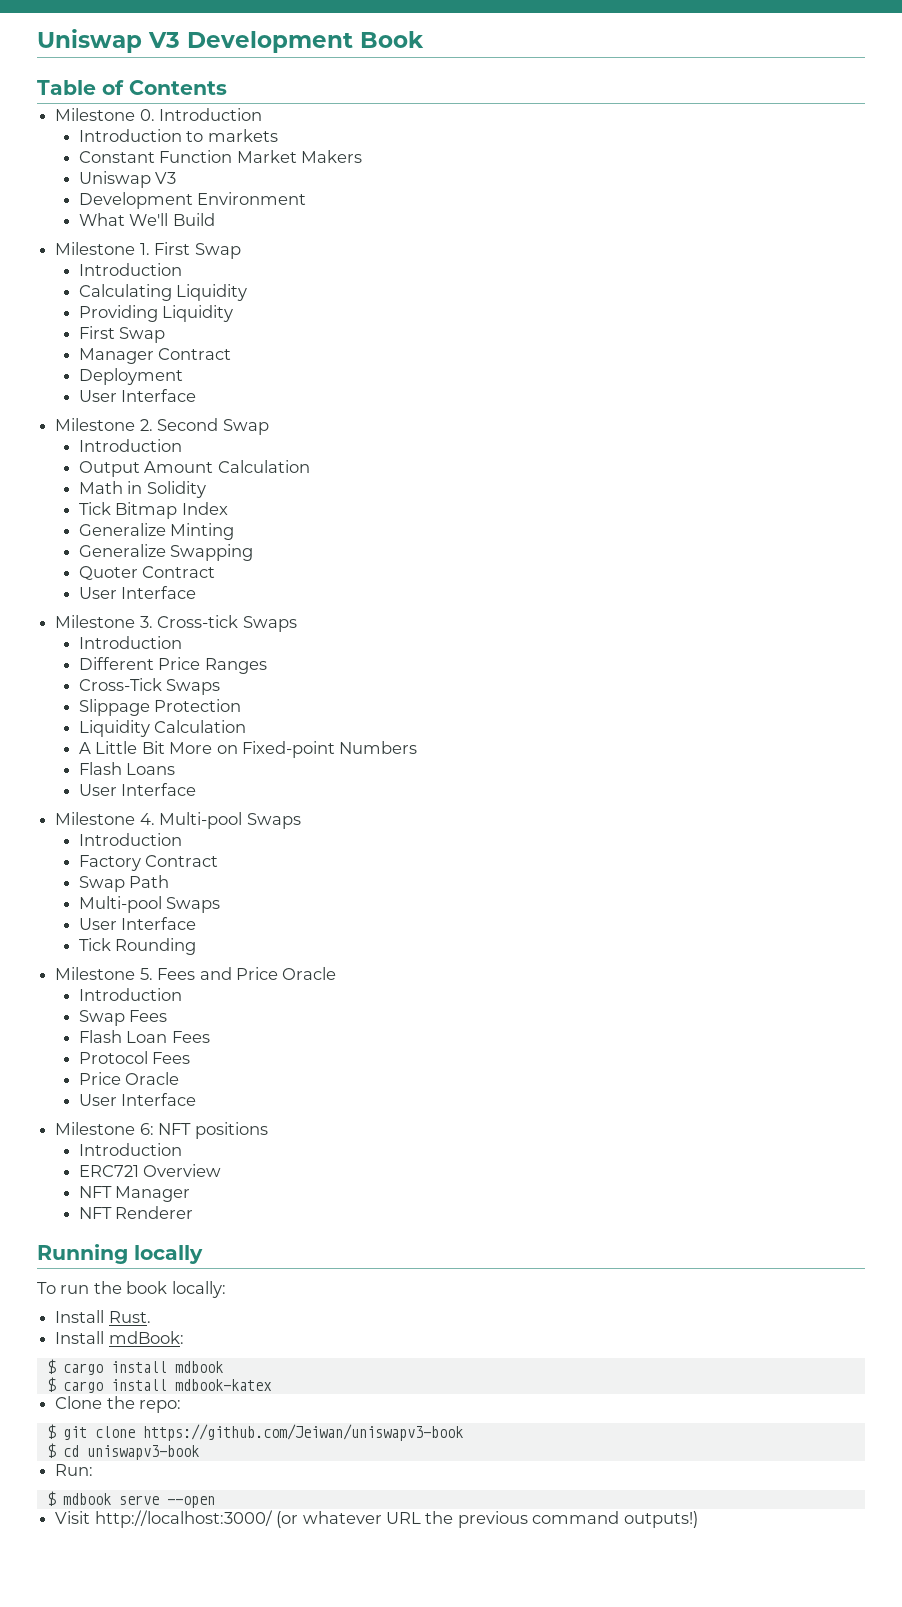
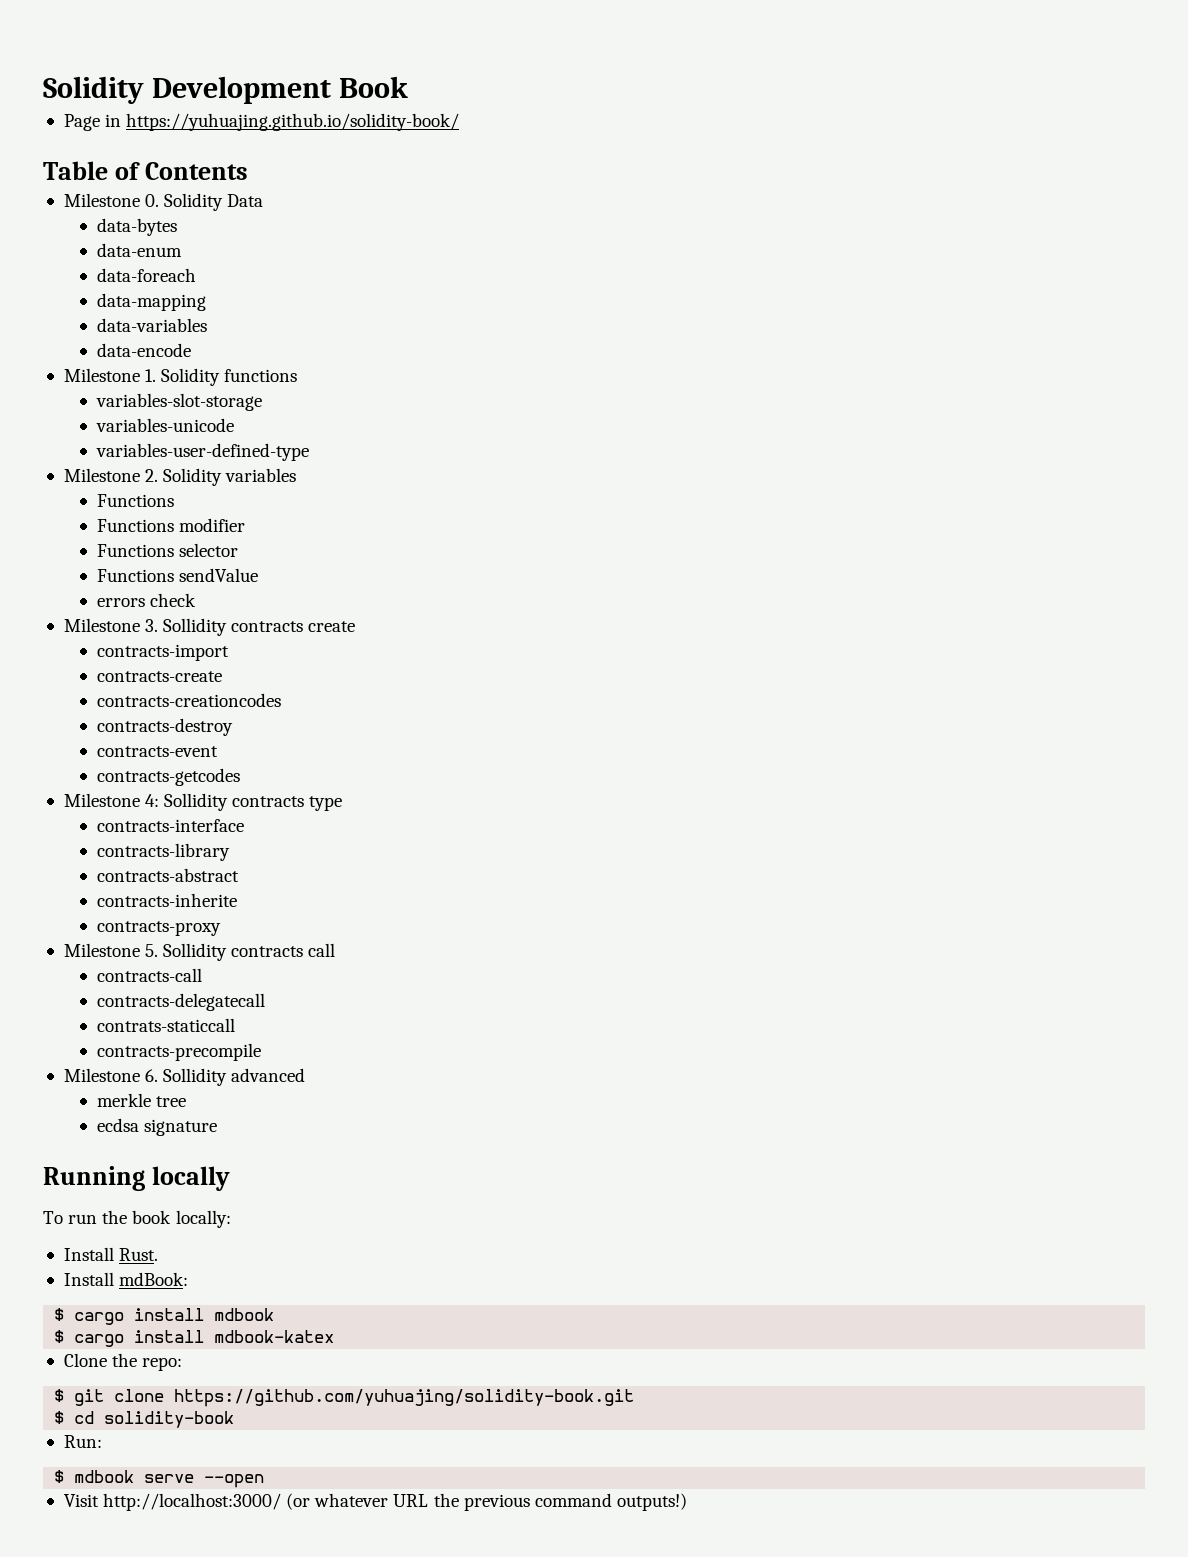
- Uniswap V3 Development Book
+ Solidity Development Book
+ Page in https://yuhuajing.github.io/solidity-book/
- Milestone 0. Introduction
- Introduction to markets
- Constant Function Market Makers
- Uniswap V3
- Development Environment
- What We'll Build
- Milestone 1. First Swap
- Introduction
- Calculating Liquidity
- Providing Liquidity
- First Swap
- Manager Contract
- Deployment
- User Interface
- Milestone 2. Second Swap
- Introduction
- Output Amount Calculation
- Math in Solidity
- Tick Bitmap Index
- Generalize Minting
- Generalize Swapping
- Quoter Contract
- User Interface
- Milestone 3. Cross-tick Swaps
- Introduction
- Different Price Ranges
- Cross-Tick Swaps
- Slippage Protection
- Liquidity Calculation
- A Little Bit More on Fixed-point Numbers
- Flash Loans
- User Interface
- Milestone 4. Multi-pool Swaps
- Introduction
- Factory Contract
- Swap Path
- Multi-pool Swaps
- User Interface
- Tick Rounding
- Milestone 5. Fees and Price Oracle
- Introduction
- Swap Fees
- Flash Loan Fees
- Protocol Fees
- Price Oracle
- User Interface
- Milestone 6: NFT positions
- Introduction
- ERC721 Overview
- NFT Manager
- NFT Renderer
+ Milestone 0. Solidity Data
+ data-bytes
+ data-enum
+ data-foreach
+ data-mapping
+ data-variables
+ data-encode
+ Milestone 1. Solidity functions
+ variables-slot-storage
+ variables-unicode
+ variables-user-defined-type
+ Milestone 2. Solidity variables
+ Functions
+ Functions modifier
+ Functions selector
+ Functions sendValue
+ errors check
+ Milestone 3. Sollidity contracts create
+ contracts-import
+ contracts-create
+ contracts-creationcodes
+ contracts-destroy
+ contracts-event
+ contracts-getcodes
+ Milestone 4: Sollidity contracts type
+ contracts-interface
+ contracts-library
+ contracts-abstract
+ contracts-inherite
+ contracts-proxy
+ Milestone 5. Sollidity contracts call
+ contracts-call
+ contracts-delegatecall
+ contrats-staticcall
+ contracts-precompile
+ Milestone 6. Sollidity advanced
+ merkle tree
+ ecdsa signature
- $ git clone https://github.com/Jeiwan/uniswapv3-book
+ $ git clone https://github.com/yuhuajing/solidity-book.git
- $ cd uniswapv3-book
+ $ cd solidity-book

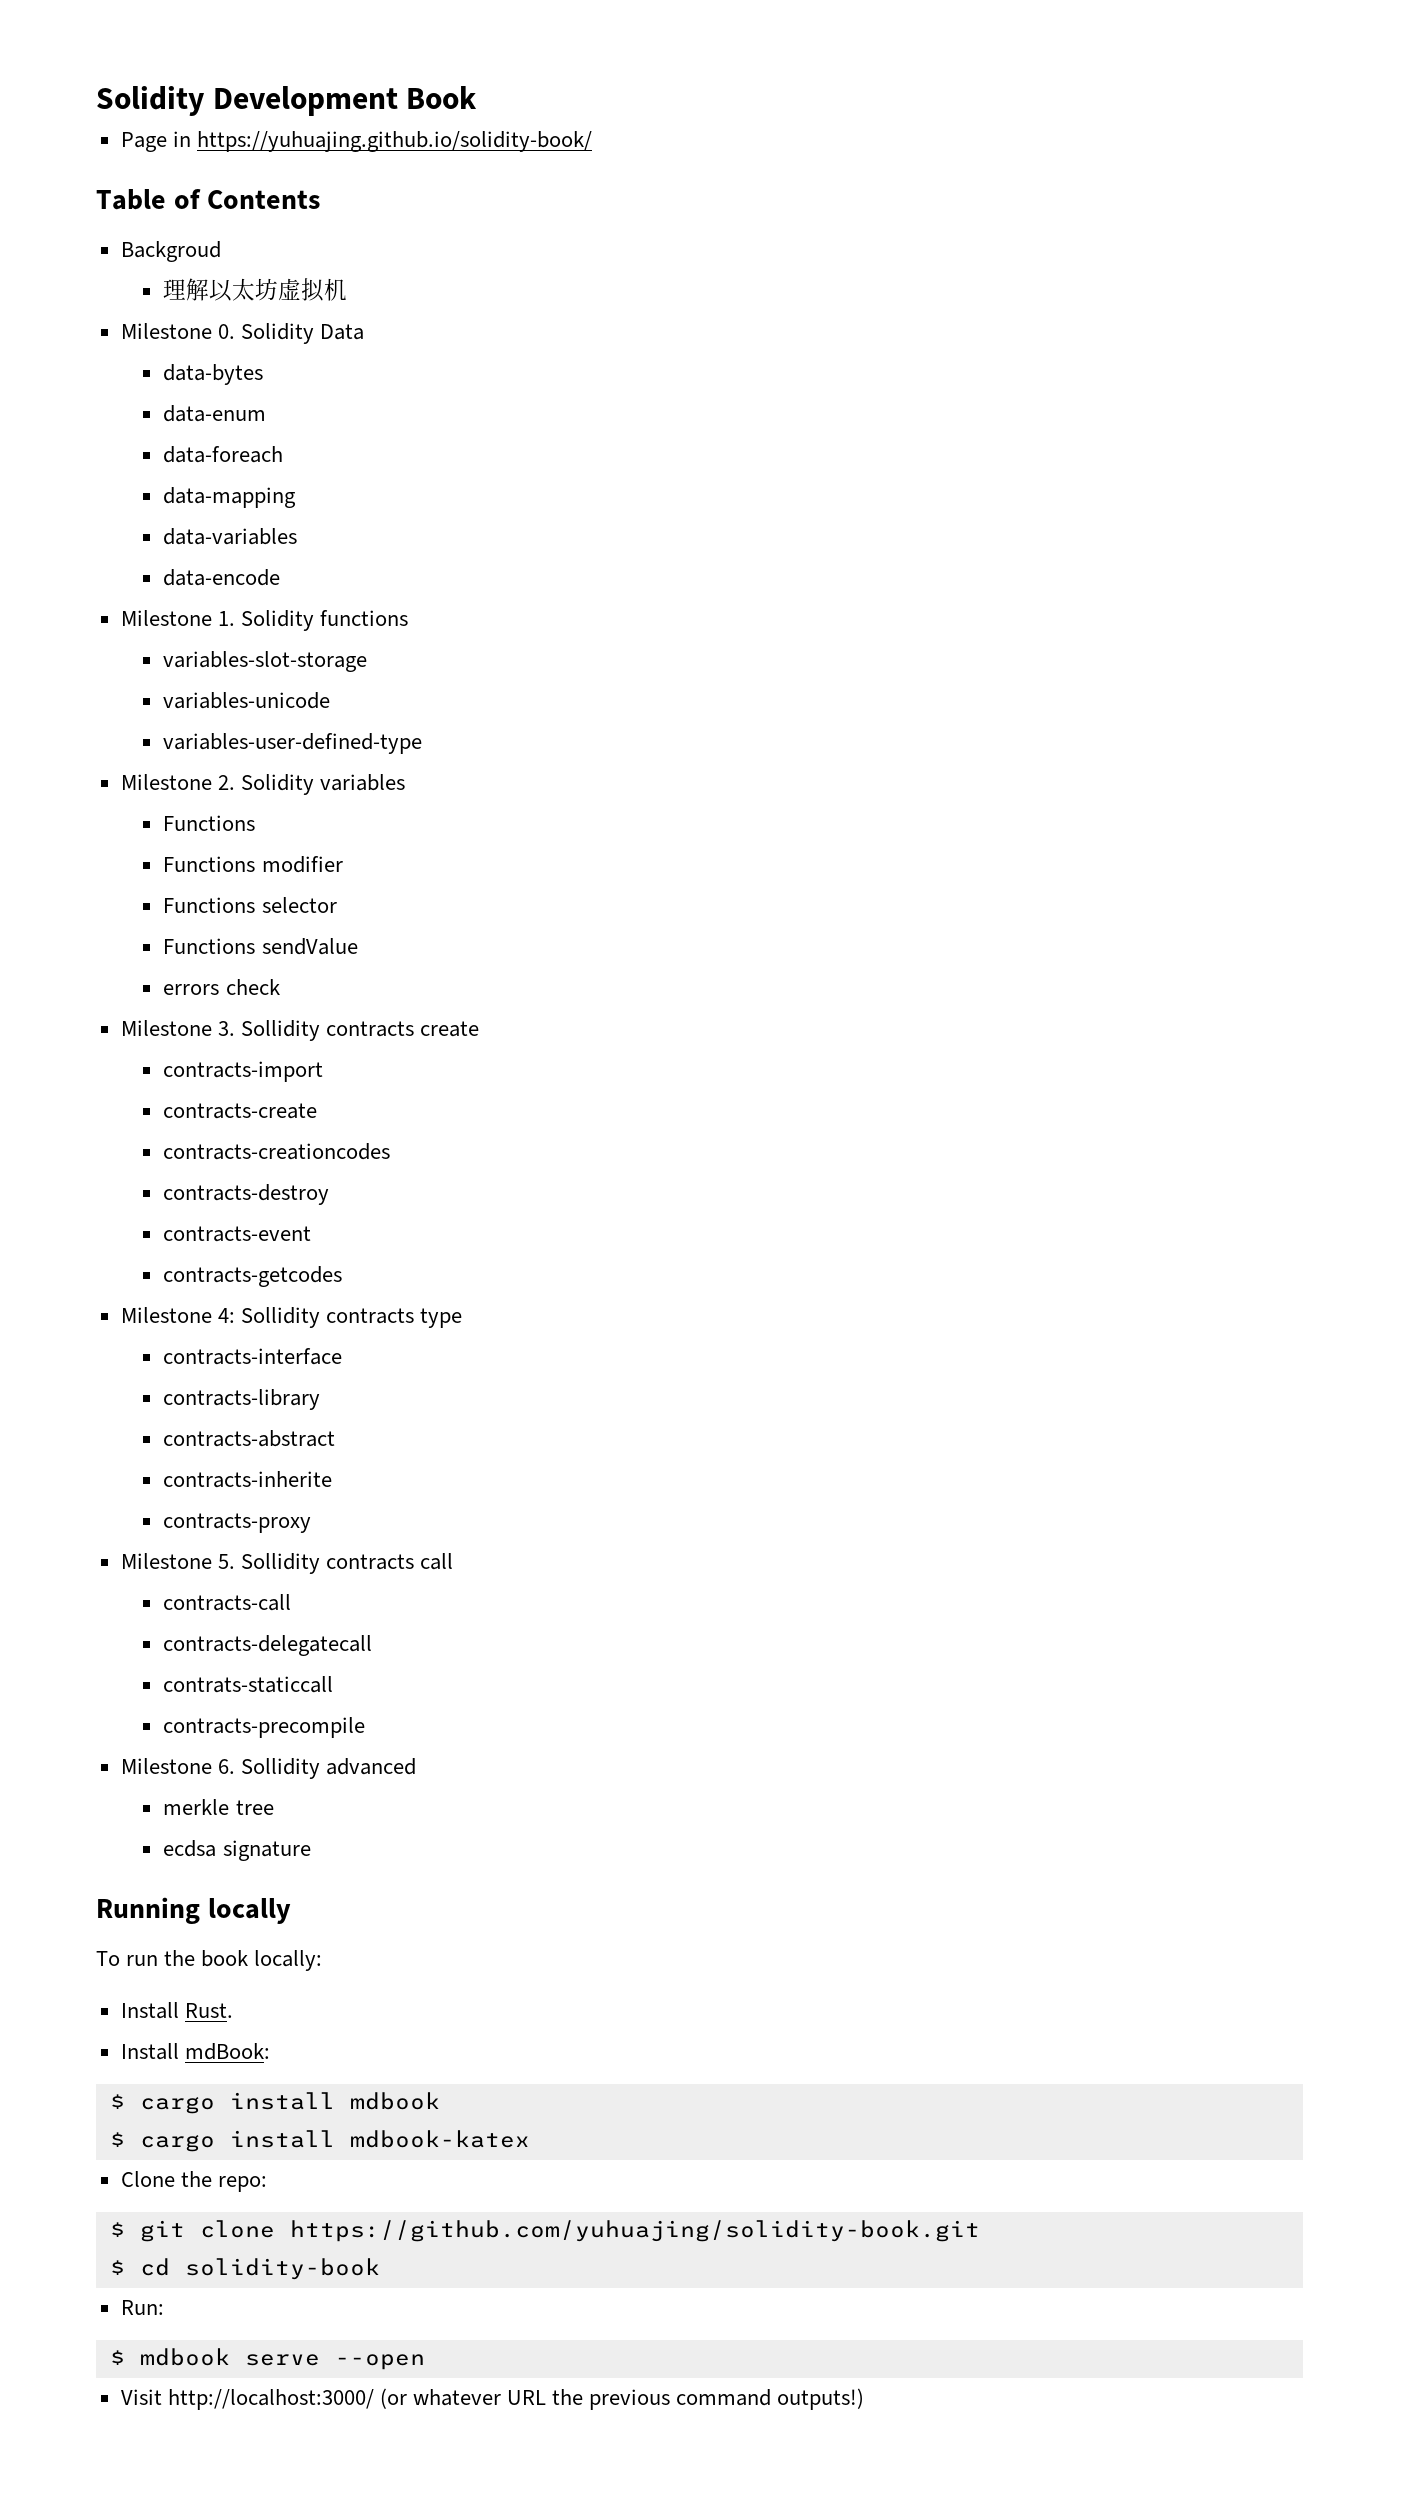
+ Backgroud
+ 理解以太坊虚拟机

